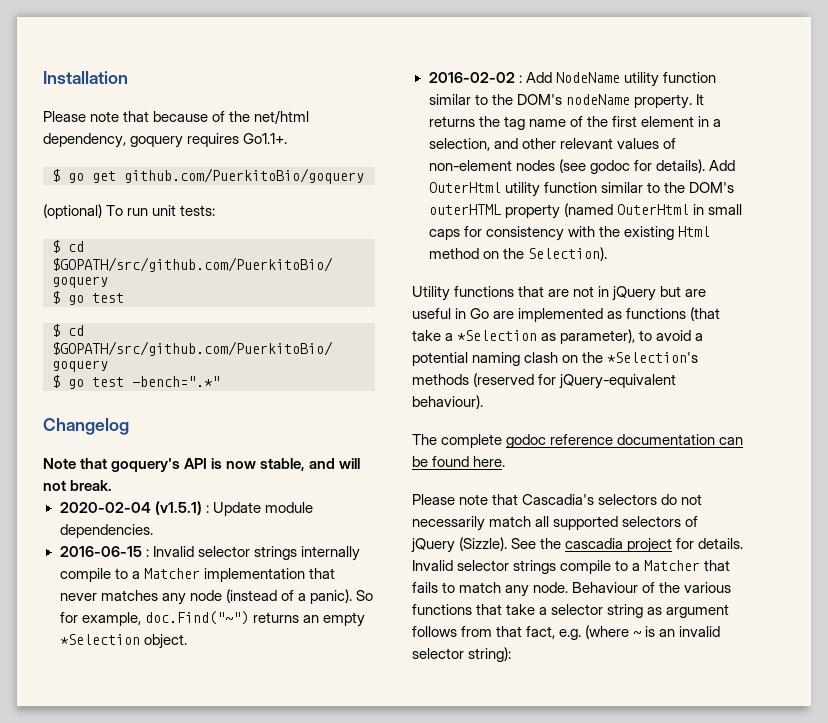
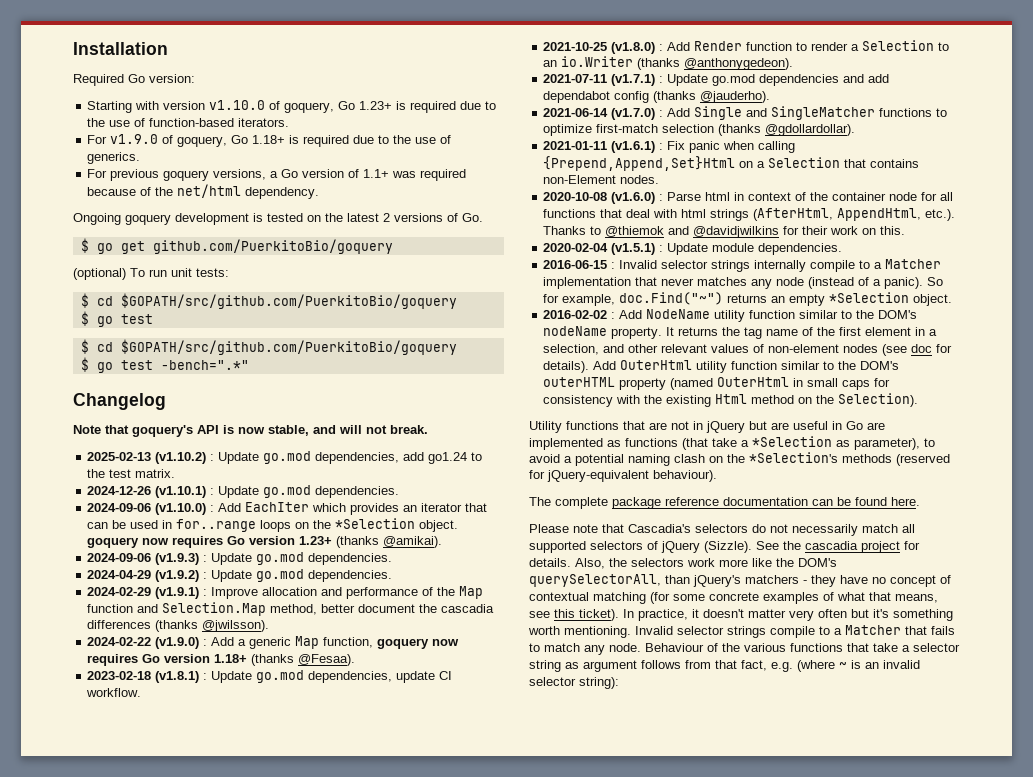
- Please note that because of the net/html dependency, goquery requires Go1.1+.
+ Required Go version:
+ Starting with version v1.10.0 of goquery, Go 1.23+ is required due to the use of function-based iterators.
+ For v1.9.0 of goquery, Go 1.18+ is required due to the use of generics.
+ For previous goquery versions, a Go version of 1.1+ was required because of the net/html dependency.
+ Ongoing goquery development is tested on the latest 2 versions of Go.
+ 2025-02-13 (v1.10.2) : Update go.mod dependencies, add go1.24 to the test matrix.
+ 2024-12-26 (v1.10.1) : Update go.mod dependencies.
+ 2024-09-06 (v1.10.0) : Add EachIter which provides an iterator that can be used in for..range loops on the *Selection object. goquery now requires Go version 1.23+ (thanks @amikai).
+ 2024-09-06 (v1.9.3) : Update go.mod dependencies.
+ 2024-04-29 (v1.9.2) : Update go.mod dependencies.
+ 2024-02-29 (v1.9.1) : Improve allocation and performance of the Map function and Selection.Map method, better document the cascadia differences (thanks @jwilsson).
+ 2024-02-22 (v1.9.0) : Add a generic Map function, goquery now requires Go version 1.18+ (thanks @Fesaa).
+ 2023-02-18 (v1.8.1) : Update go.mod dependencies, update CI workflow.
+ 2021-10-25 (v1.8.0) : Add Render function to render a Selection to an io.Writer (thanks @anthonygedeon).
+ 2021-07-11 (v1.7.1) : Update go.mod dependencies and add dependabot config (thanks @jauderho).
+ 2021-06-14 (v1.7.0) : Add Single and SingleMatcher functions to optimize first-match selection (thanks @gdollardollar).
+ 2021-01-11 (v1.6.1) : Fix panic when calling {Prepend,Append,Set}Html on a Selection that contains non-Element nodes.
+ 2020-10-08 (v1.6.0) : Parse html in context of the container node for all functions that deal with html strings (AfterHtml, AppendHtml, etc.). Thanks to @thiemok and @davidjwilkins for their work on this.
- It returns the tag name of the first element in a selection, and other relevant values of non-element nodes (see godoc for details).
+ It returns the tag name of the first element in a selection, and other relevant values of non-element nodes (see doc for details).
- The complete godoc reference documentation can be found here.
+ The complete package reference documentation can be found here.
+ Also, the selectors work more like the DOM's querySelectorAll, than jQuery's matchers - they have no concept of contextual matching (for some concrete examples of what that means, see this ticket). In practice, it doesn't matter very often but it's something worth mentioning.

